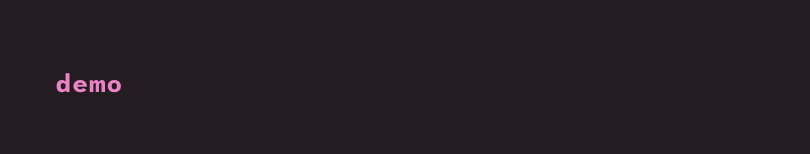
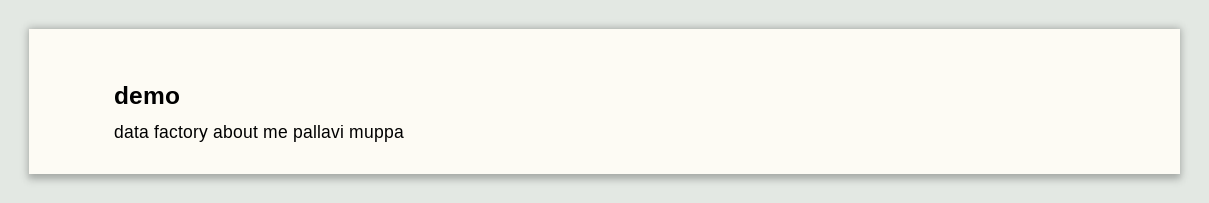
+ data factory about me pallavi muppa

